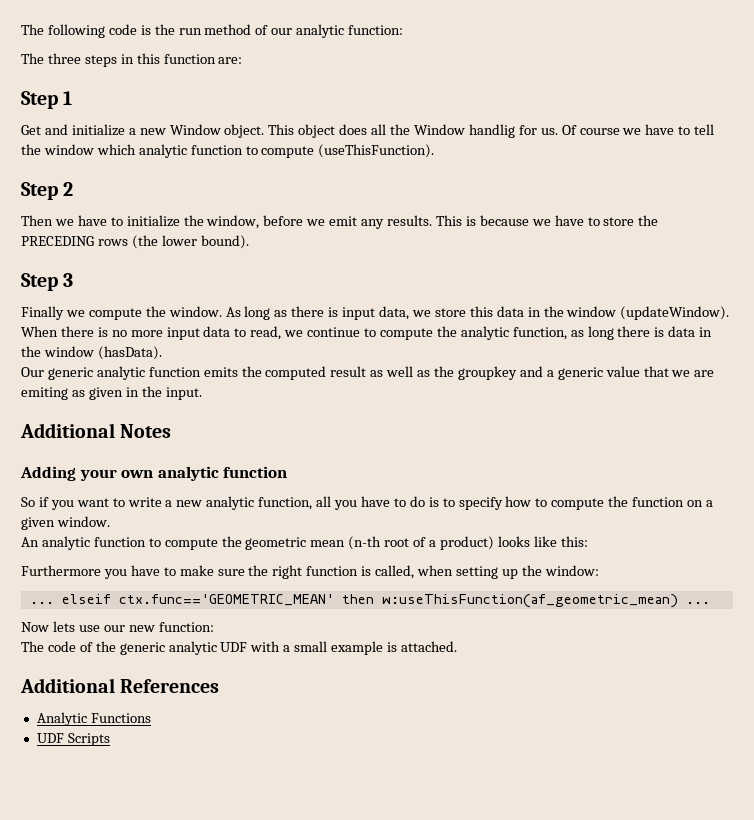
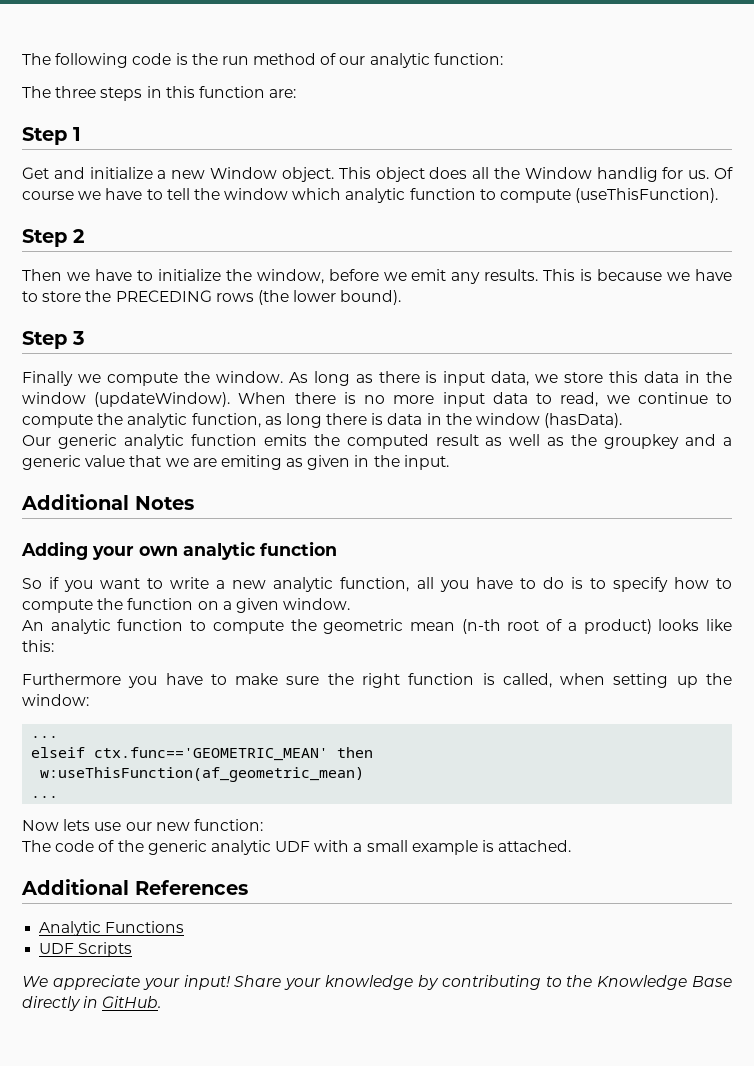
  Furthermore you have to make sure the right function is called, when setting up the window:
- ... elseif ctx.func=='GEOMETRIC_MEAN' then w:useThisFunction(af_geometric_mean) ...
+ ...
+ elseif ctx.func=='GEOMETRIC_MEAN' then
+ w:useThisFunction(af_geometric_mean)
+ ...
+ We appreciate your input! Share your knowledge by contributing to the Knowledge Base directly in GitHub.

